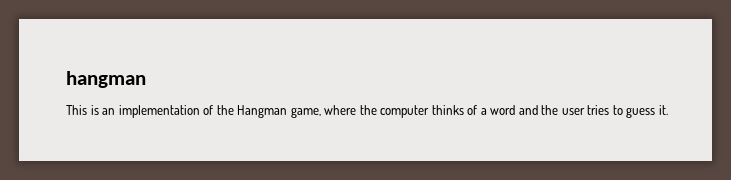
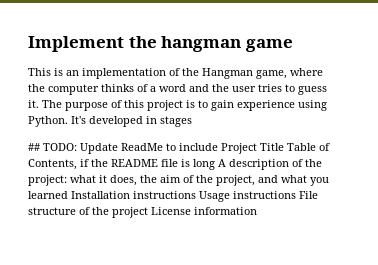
- hangman
+ Implement the hangman game
+ The purpose of this project is to gain experience using Python. It's developed in stages
+ ## TODO: Update ReadMe to include Project Title Table of Contents, if the README file is long A description of the project: what it does, the aim of the project, and what you learned Installation instructions Usage instructions File structure of the project License information

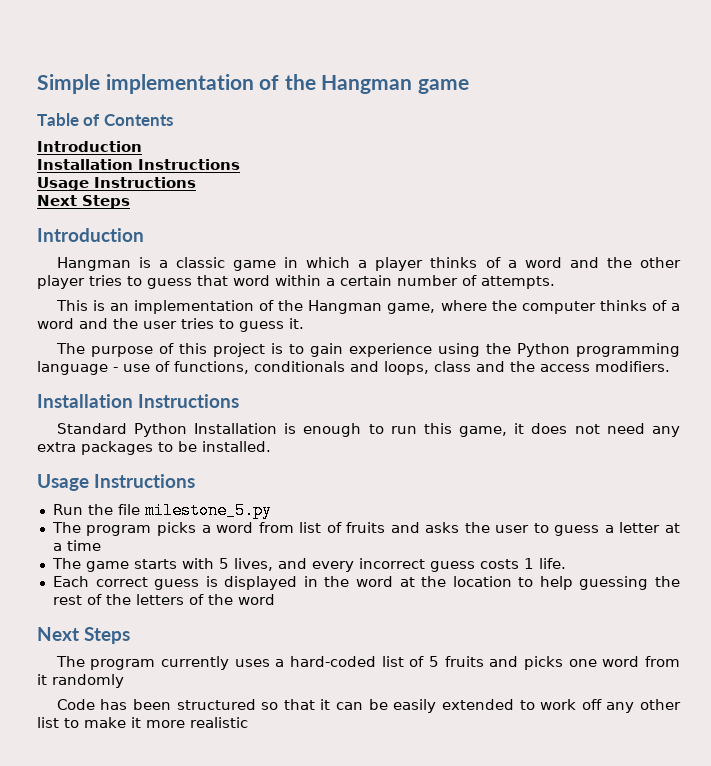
- Implement the hangman game
+ Simple implementation of the Hangman game
+ Table of Contents
+ Introduction
+ Installation Instructions
+ Usage Instructions
+ Next Steps
+ Introduction
+ Hangman is a classic game in which a player thinks of a word and the other player tries to guess that word within a certain number of attempts.
- This is an implementation of the Hangman game, where the computer thinks of a word and the user tries to guess it. The purpose of this project is to gain experience using Python. It's developed in stages
- ## TODO: Update ReadMe to include Project Title Table of Contents, if the README file is long A description of the project: what it does, the aim of the project, and what you learned Installation instructions Usage instructions File structure of the project License information
+ This is an implementation of the Hangman game, where the computer thinks of a word and the user tries to guess it.
+ The purpose of this project is to gain experience using the Python programming language - use of functions, conditionals and loops, class and the access modifiers.
+ Installation Instructions
+ Standard Python Installation is enough to run this game, it does not need any extra packages to be installed.
+ Usage Instructions
+ Run the file milestone_5.py
+ The program picks a word from list of fruits and asks the user to guess a letter at a time
+ The game starts with 5 lives, and every incorrect guess costs 1 life.
+ Each correct guess is displayed in the word at the location to help guessing the rest of the letters of the word
+ Next Steps
+ The program currently uses a hard-coded list of 5 fruits and picks one word from it randomly
+ Code has been structured so that it can be easily extended to work off any other list to make it more realistic

